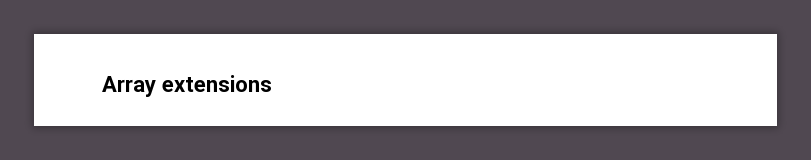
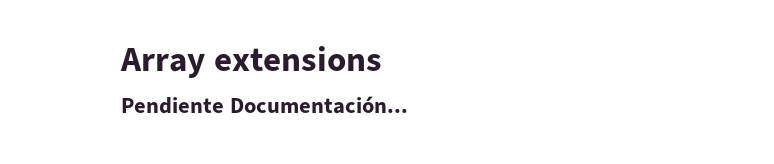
+ Pendiente Documentación...

